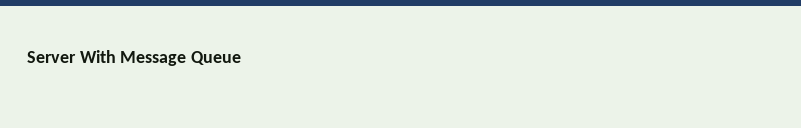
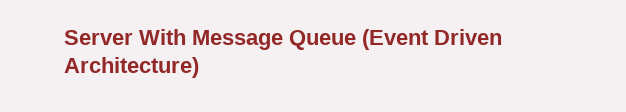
- Server With Message Queue
+ Server With Message Queue (Event Driven Architecture)

